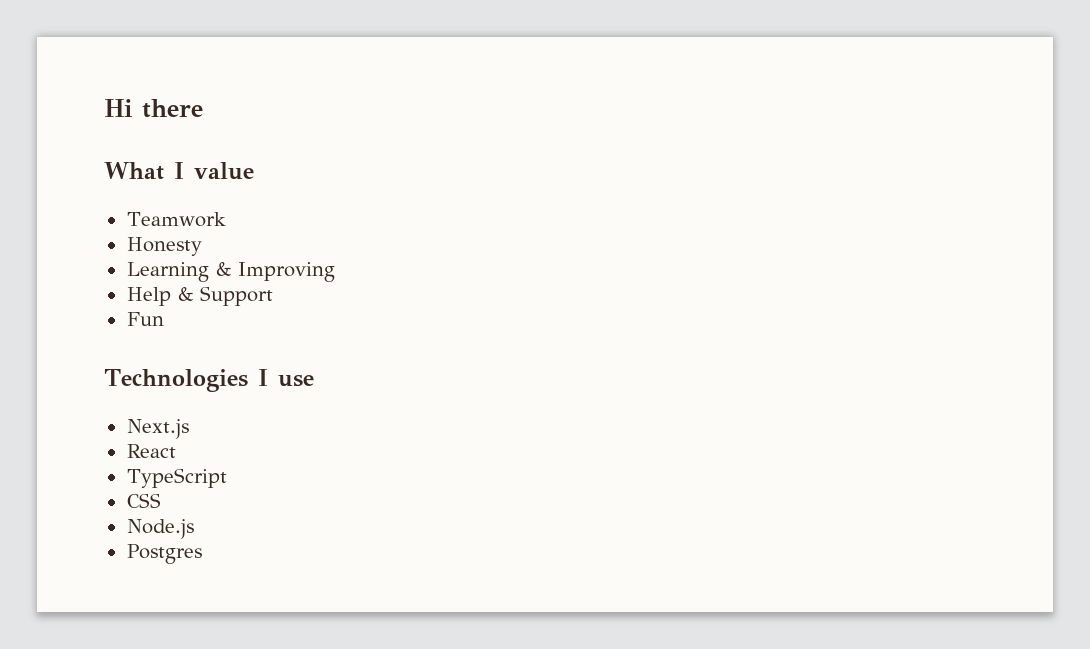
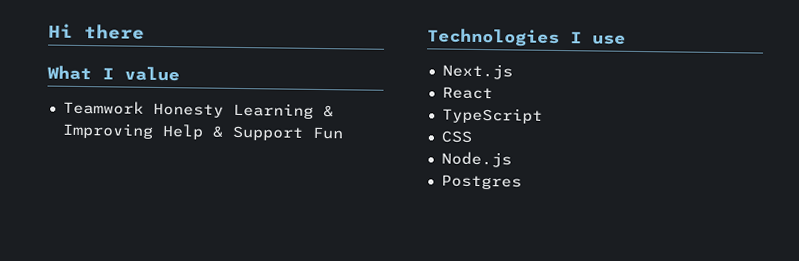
- Teamwork
- Honesty
- Learning & Improving
- Help & Support
- Fun
+ Teamwork Honesty Learning & Improving Help & Support Fun

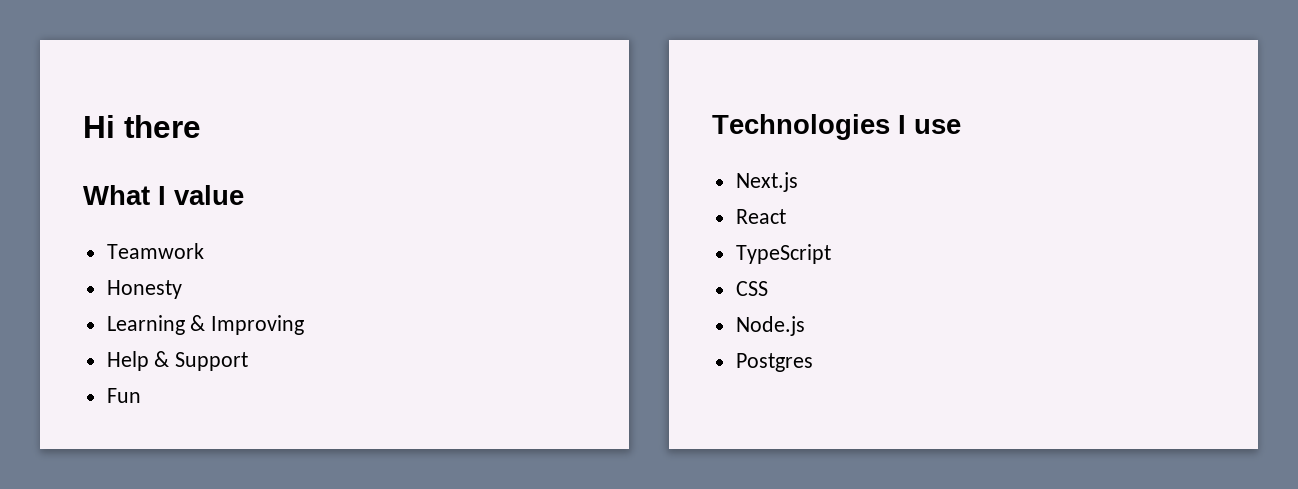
- Teamwork Honesty Learning & Improving Help & Support Fun
+ Teamwork
+ Honesty
+ Learning & Improving
+ Help & Support
+ Fun

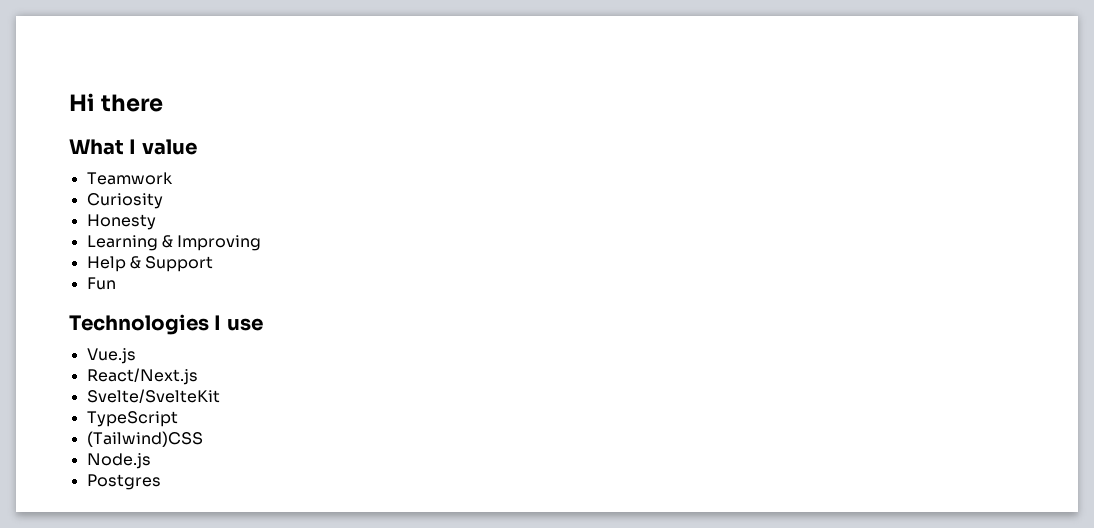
+ Curiosity
- Next.js
- React
+ Vue.js
+ React/Next.js
+ Svelte/SvelteKit
- CSS
+ (Tailwind)CSS

